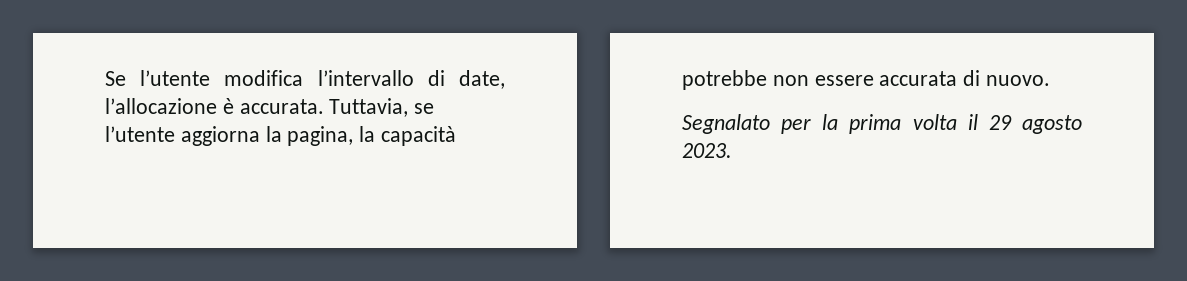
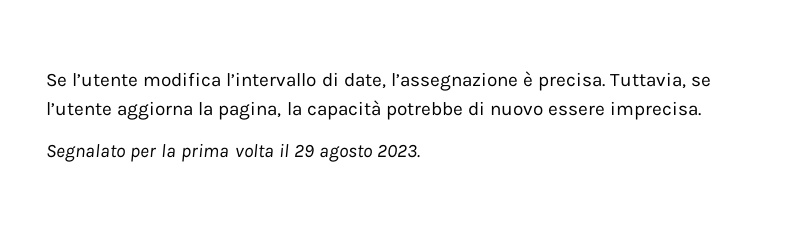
- Se l’utente modifica l’intervallo di date, l’allocazione è accurata.
+ Se l’utente modifica l’intervallo di date, l’assegnazione è precisa.
- Tuttavia, se l’utente aggiorna la pagina, la capacità potrebbe non essere accurata di nuovo.
+ Tuttavia, se l’utente aggiorna la pagina, la capacità potrebbe di nuovo essere imprecisa.

